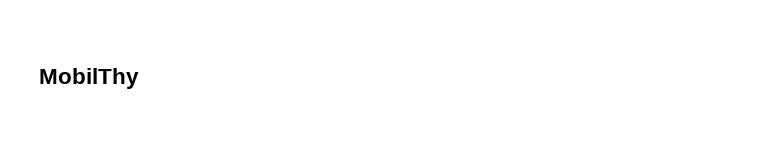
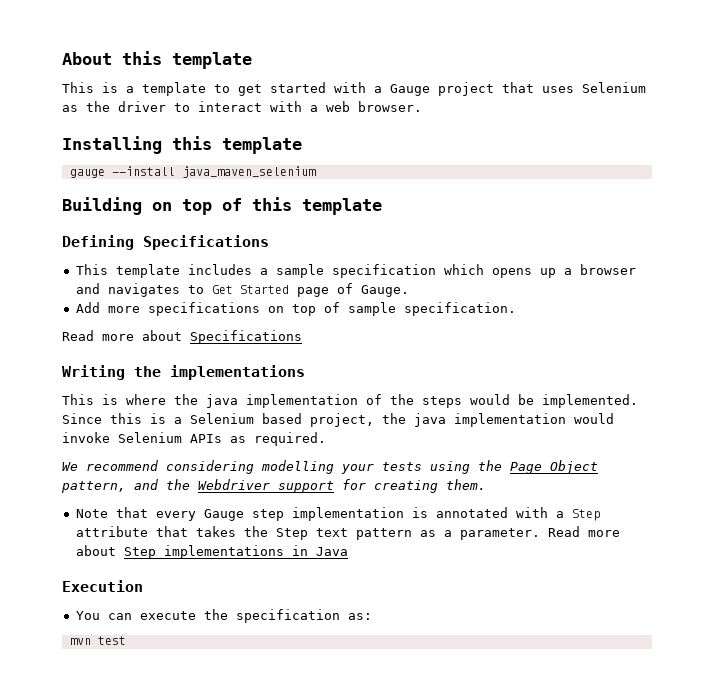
- MobilThy
+ About this template
+ This is a template to get started with a Gauge project that uses Selenium as the driver to interact with a web browser.
+ Installing this template
+ gauge --install java_maven_selenium
+ Building on top of this template
+ Defining Specifications
+ This template includes a sample specification which opens up a browser and navigates to Get Started page of Gauge.
+ Add more specifications on top of sample specification.
+ Read more about Specifications
+ Writing the implementations
+ This is where the java implementation of the steps would be implemented. Since this is a Selenium based project, the java implementation would invoke Selenium APIs as required.
+ We recommend considering modelling your tests using the Page Object pattern, and the Webdriver support for creating them.
+ Note that every Gauge step implementation is annotated with a Step attribute that takes the Step text pattern as a parameter. Read more about Step implementations in Java
+ Execution
+ You can execute the specification as:
+ mvn test

